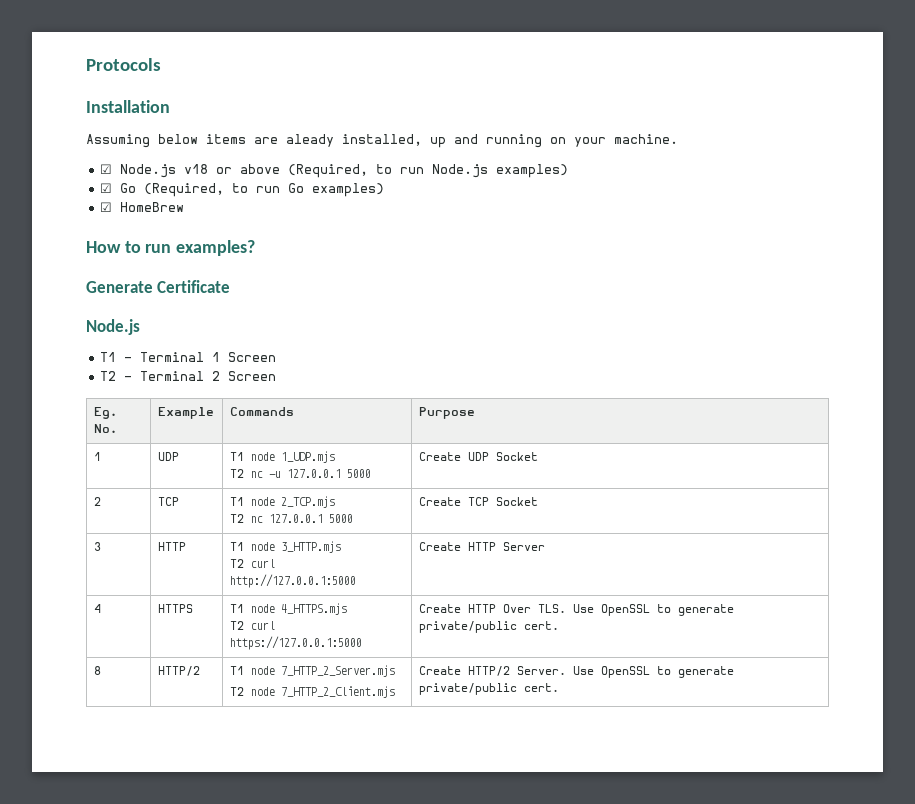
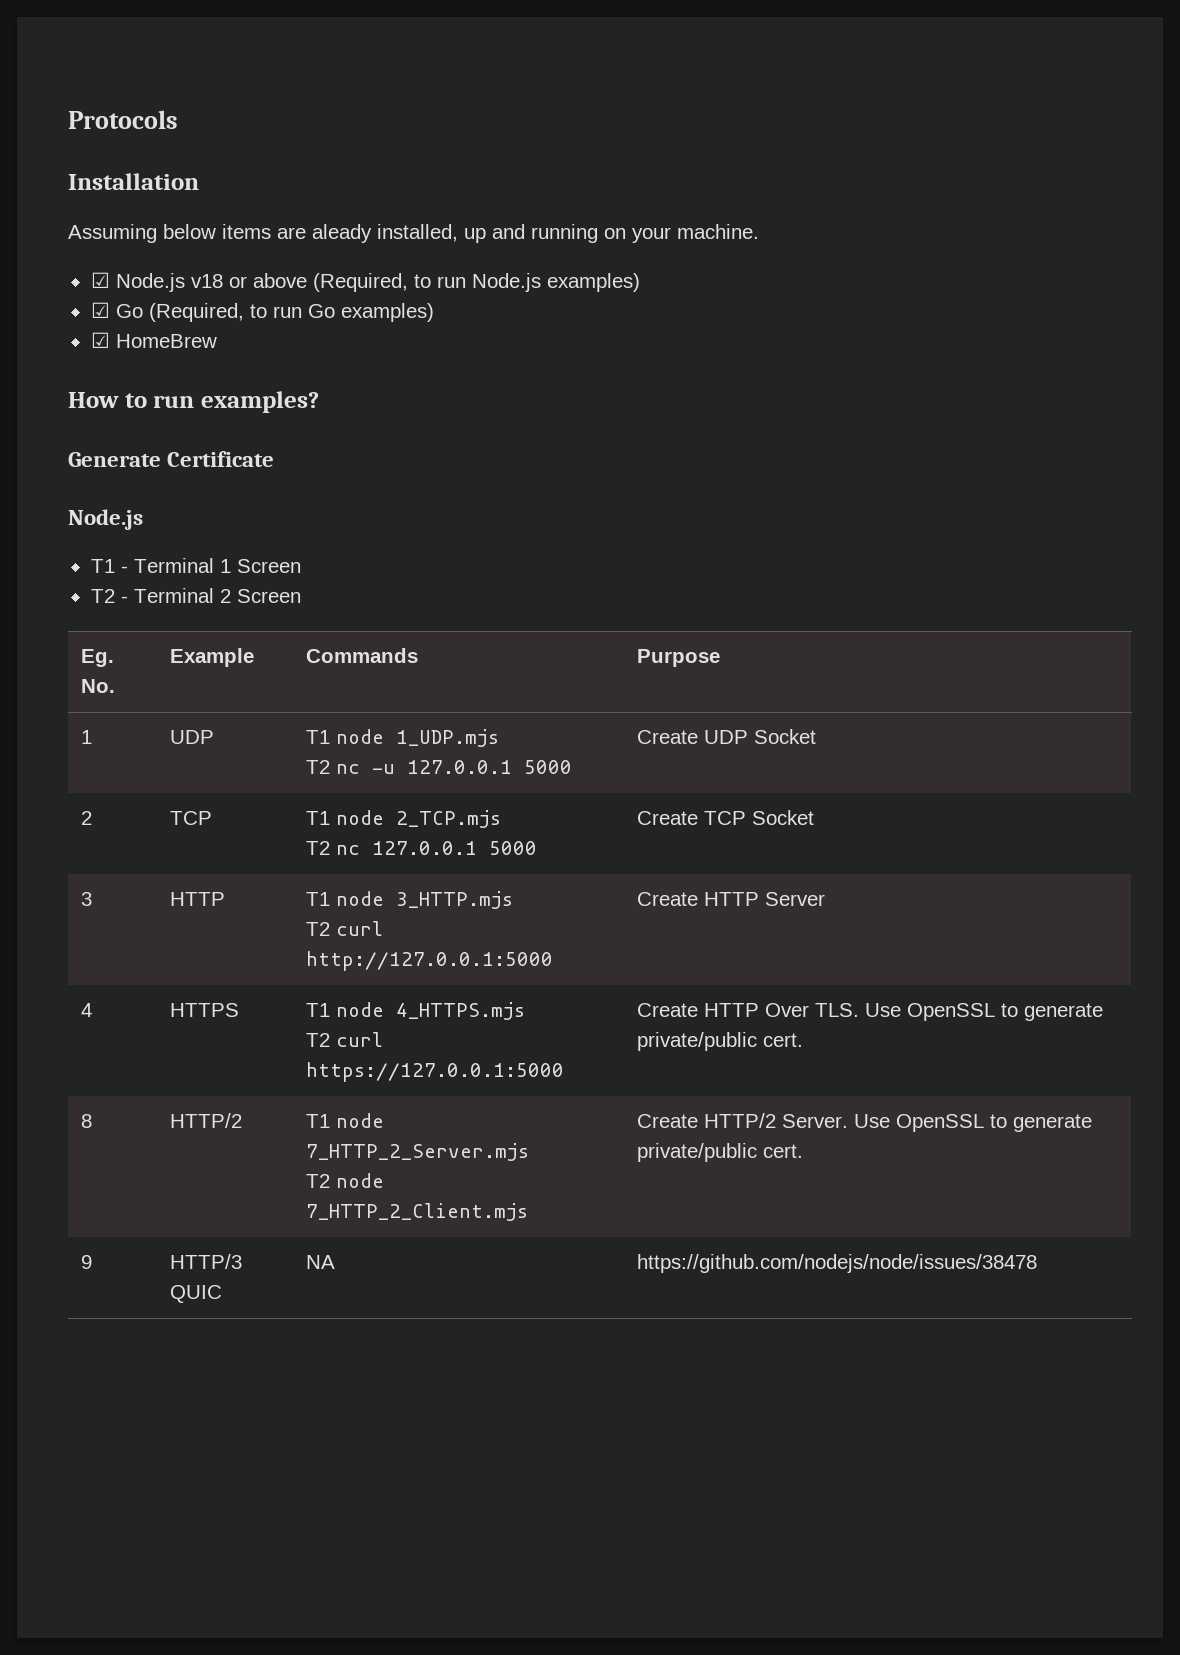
+ 9 | HTTP/3 QUIC | NA | https://github.com/nodejs/node/issues/38478

